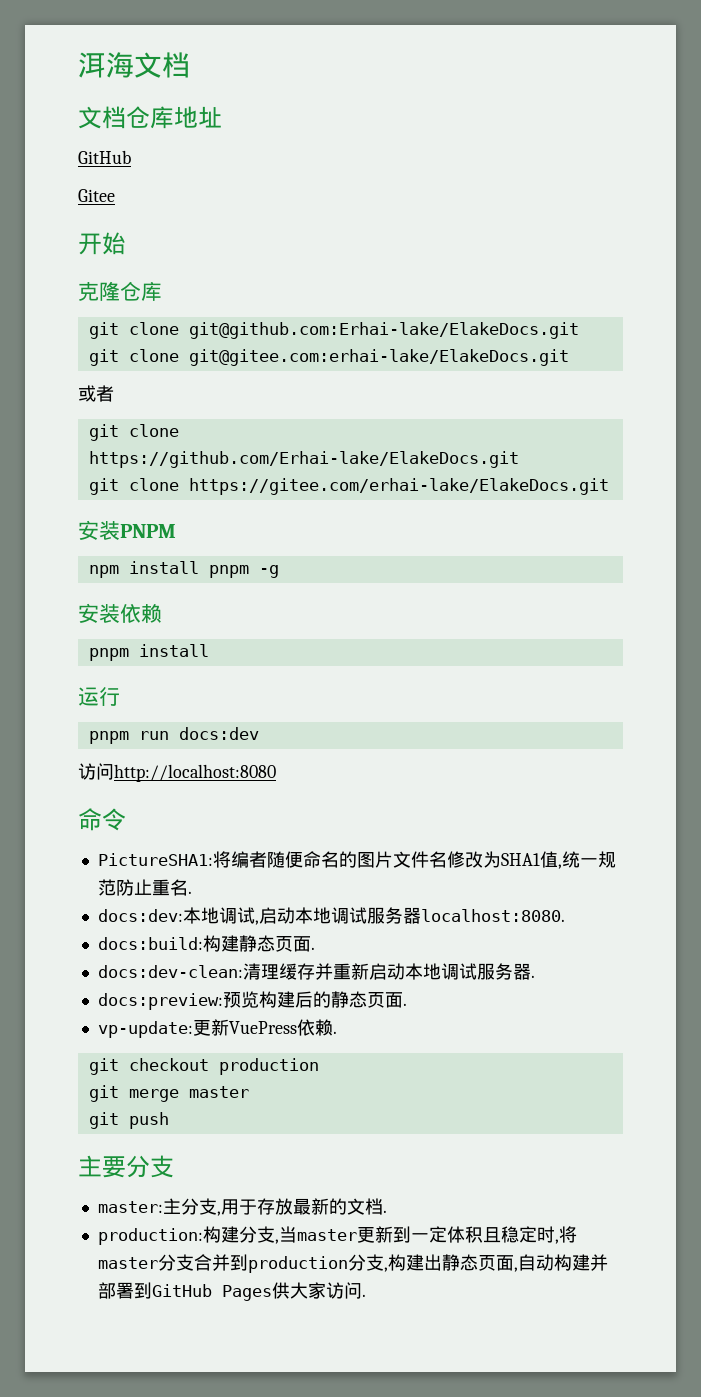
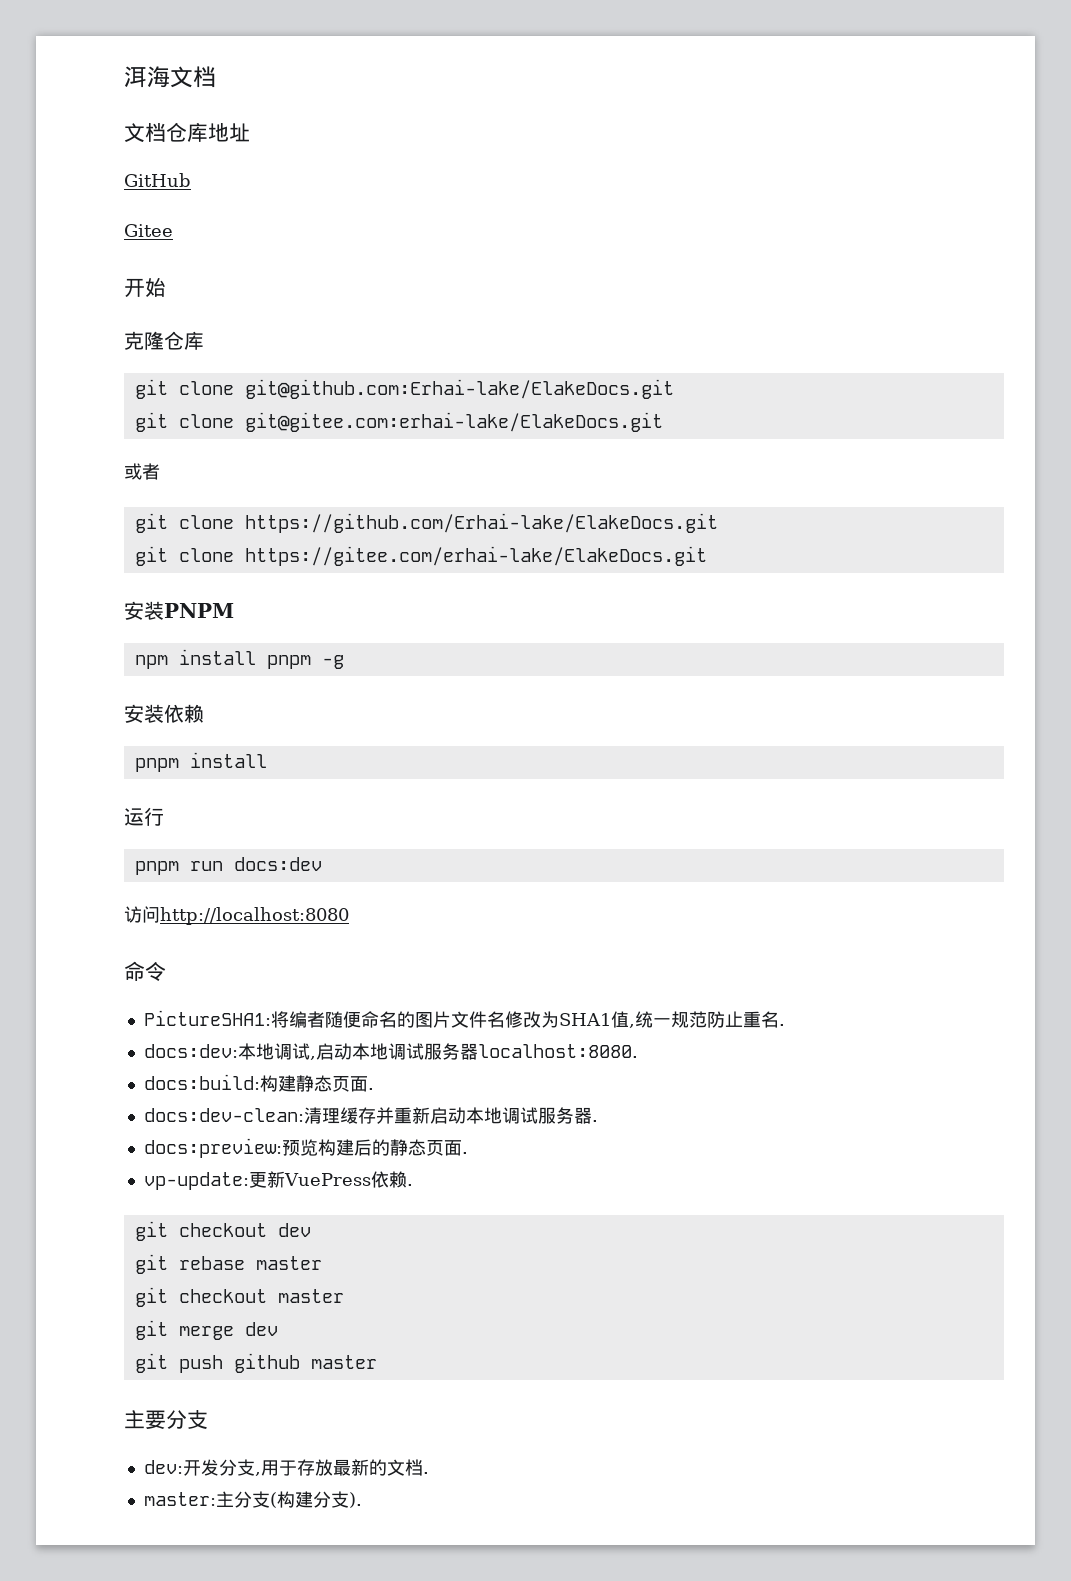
- git checkout production
+ git checkout dev
+ git rebase master
+ git checkout master
- git merge master
+ git merge dev
- git push
+ git push github master
- master:主分支,用于存放最新的文档.
+ dev:开发分支,用于存放最新的文档.
- production:构建分支,当master更新到一定体积且稳定时,将master分支合并到production分支,构建出静态页面,自动构建并部署到GitHub Pages供大家访问.
+ master:主分支(构建分支).

